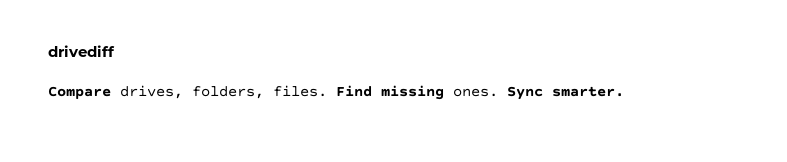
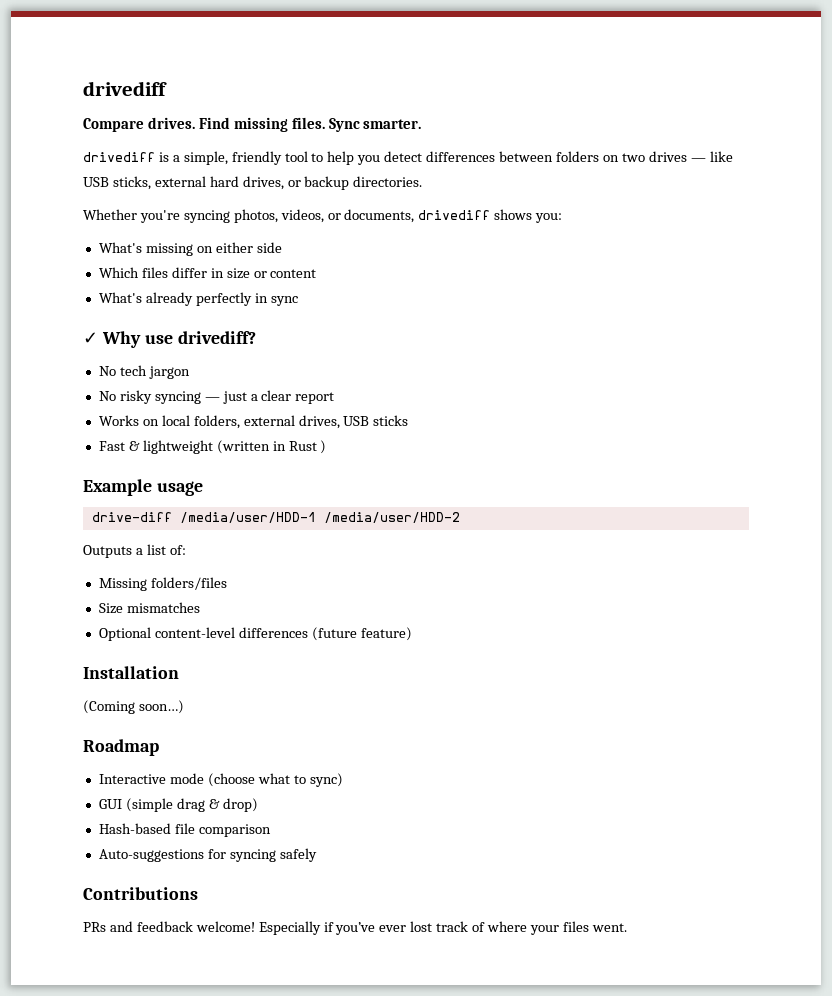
- Compare drives, folders, files.
+ Compare drives.
- Find missing ones.
+ Find missing files.
+ drivediff is a simple, friendly tool to help you detect differences between folders on two drives — like USB sticks, external hard drives, or backup directories.
+ Whether you're syncing photos, videos, or documents, drivediff shows you:
+ What's missing on either side
+ Which files differ in size or content
+ What's already perfectly in sync
+ ✓ Why use drivediff?
+ No tech jargon
+ No risky syncing — just a clear report
+ Works on local folders, external drives, USB sticks
+ Fast & lightweight (written in Rust )
+ Example usage
+ drive-diff /media/user/HDD-1 /media/user/HDD-2
+ Outputs a list of:
+ Missing folders/files
+ Size mismatches
+ Optional content-level differences (future feature)
+ Installation
+ (Coming soon…)
+ Roadmap
+ Interactive mode (choose what to sync)
+ GUI (simple drag & drop)
+ Hash-based file comparison
+ Auto-suggestions for syncing safely
+ Contributions
+ PRs and feedback welcome! Especially if you’ve ever lost track of where your files went.

